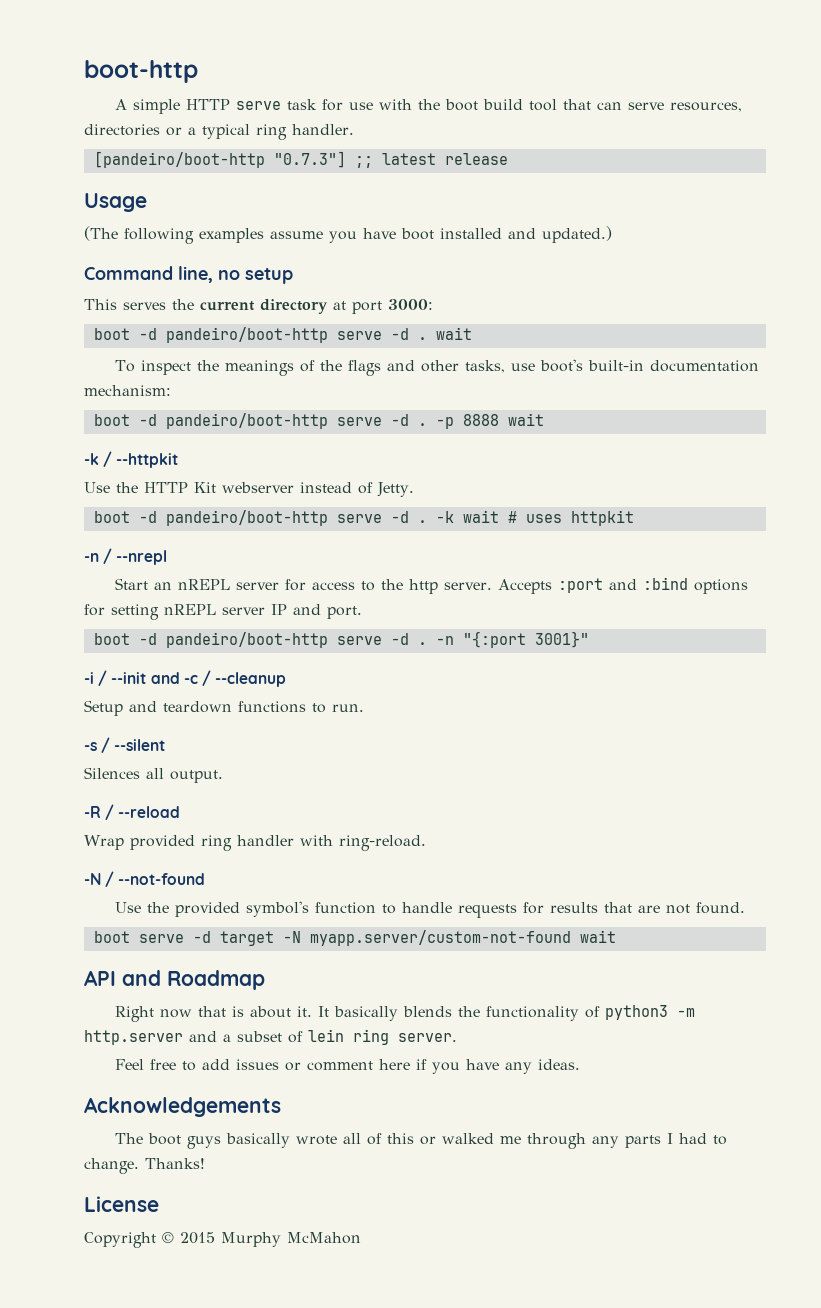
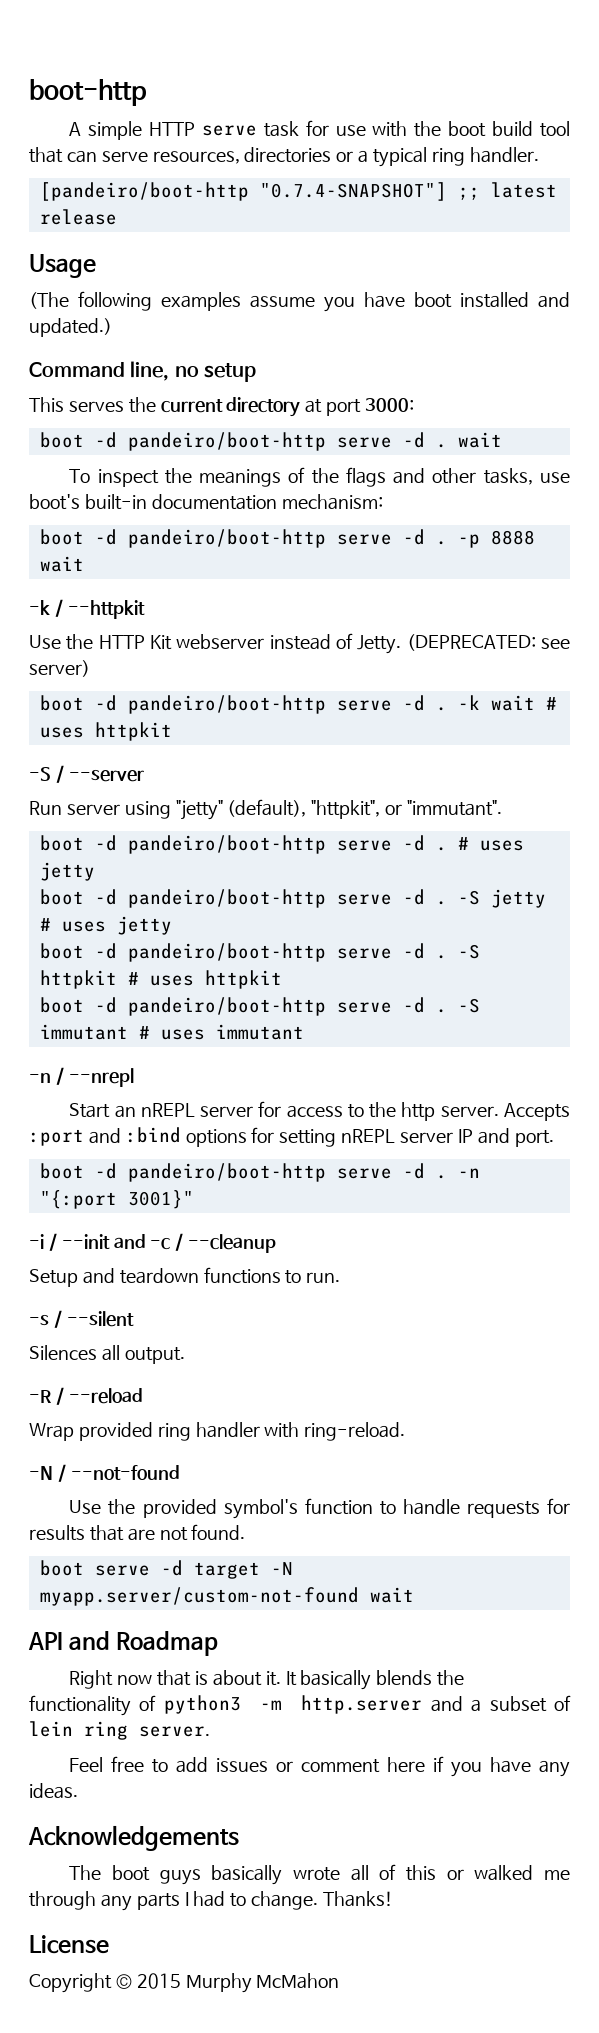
- [pandeiro/boot-http "0.7.3"] ;; latest release
+ [pandeiro/boot-http "0.7.4-SNAPSHOT"] ;; latest release
+ (DEPRECATED: see server)
+ -S / --server
+ Run server using "jetty" (default), "httpkit", or "immutant".
+ boot -d pandeiro/boot-http serve -d . # uses jetty
+ boot -d pandeiro/boot-http serve -d . -S jetty # uses jetty
+ boot -d pandeiro/boot-http serve -d . -S httpkit # uses httpkit
+ boot -d pandeiro/boot-http serve -d . -S immutant # uses immutant

